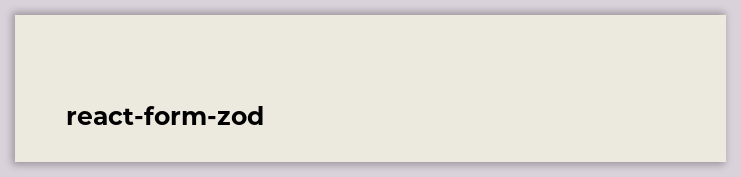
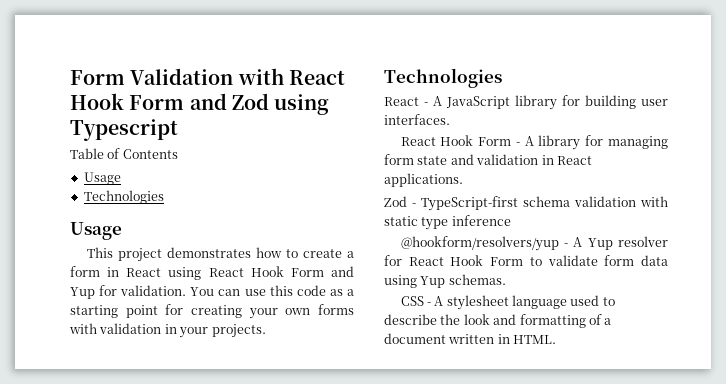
- react-form-zod
+ Form Validation with React Hook Form and Zod using Typescript
+ Table of Contents
+ Usage
+ Technologies
+ Usage
+ This project demonstrates how to create a form in React using React Hook Form and Yup for validation. You can use this code as a starting point for creating your own forms with validation in your projects.
+ Technologies
+ React - A JavaScript library for building user interfaces.
+ React Hook Form - A library for managing form state and validation in React applications.
+ Zod - TypeScript-first schema validation with static type inference
+ @hookform/resolvers/yup - A Yup resolver for React Hook Form to validate form data using Yup schemas.
+ CSS - A stylesheet language used to describe the look and formatting of a document written in HTML.

